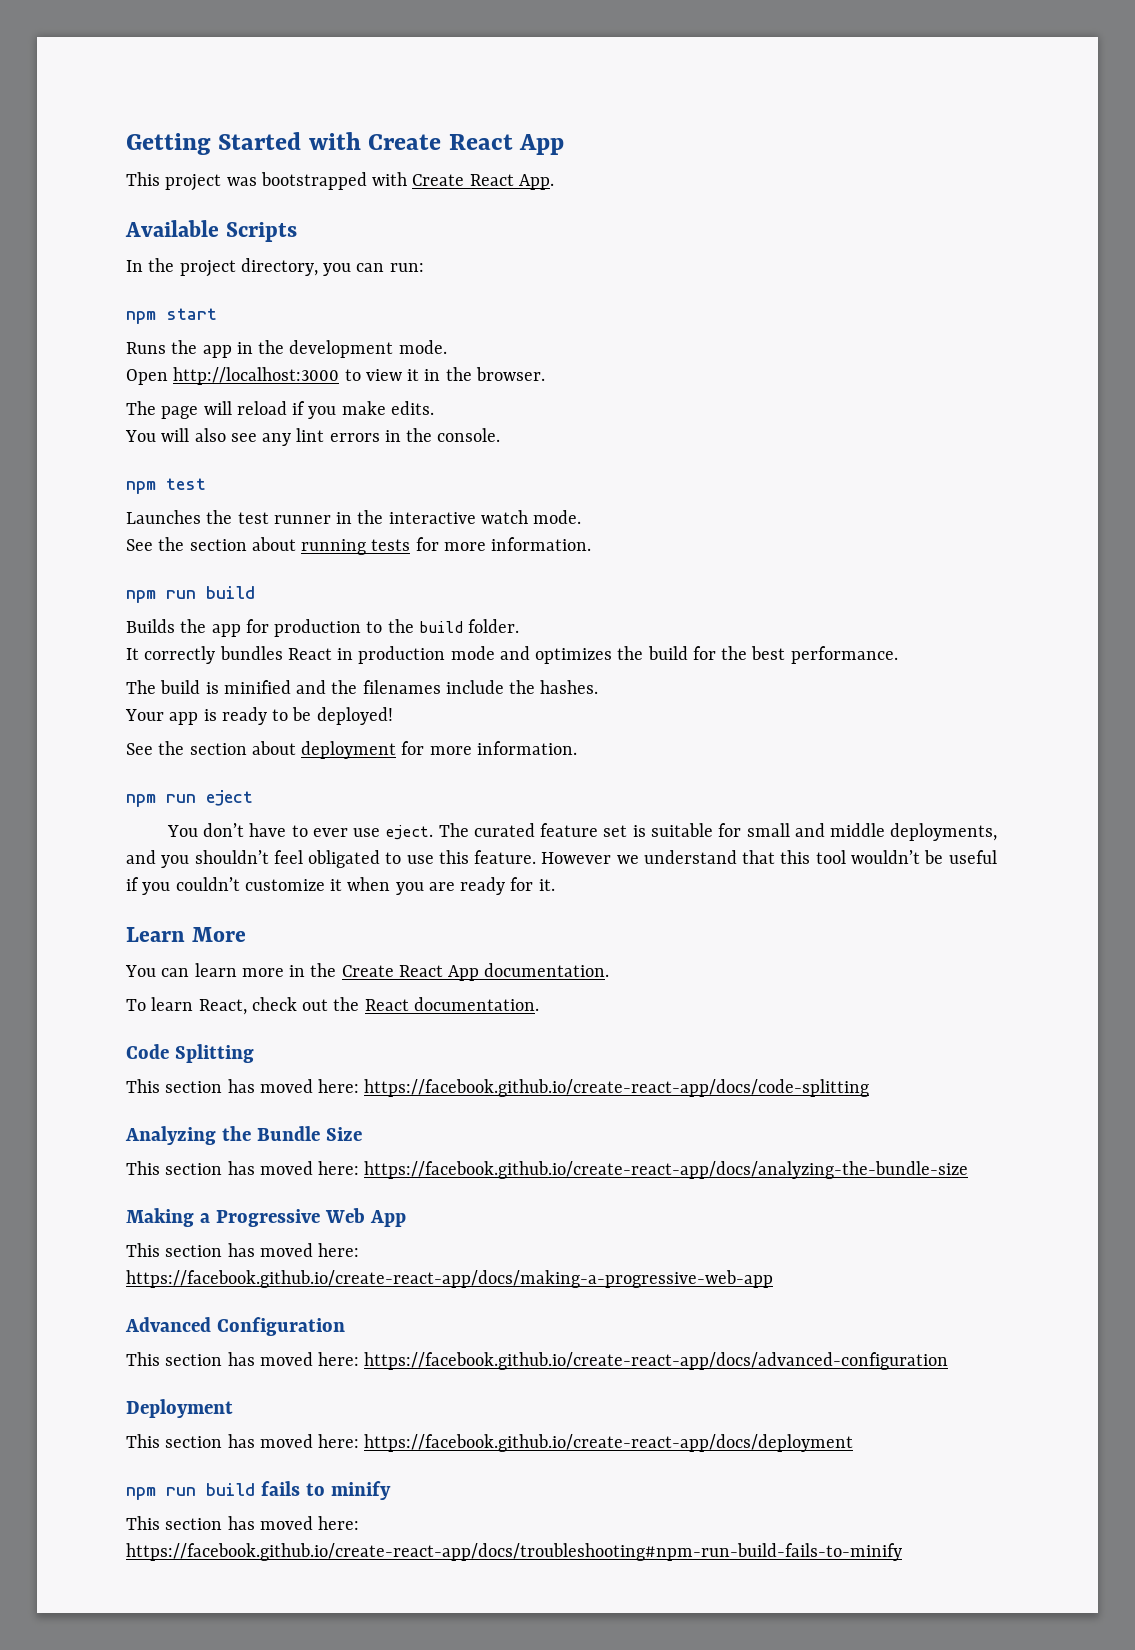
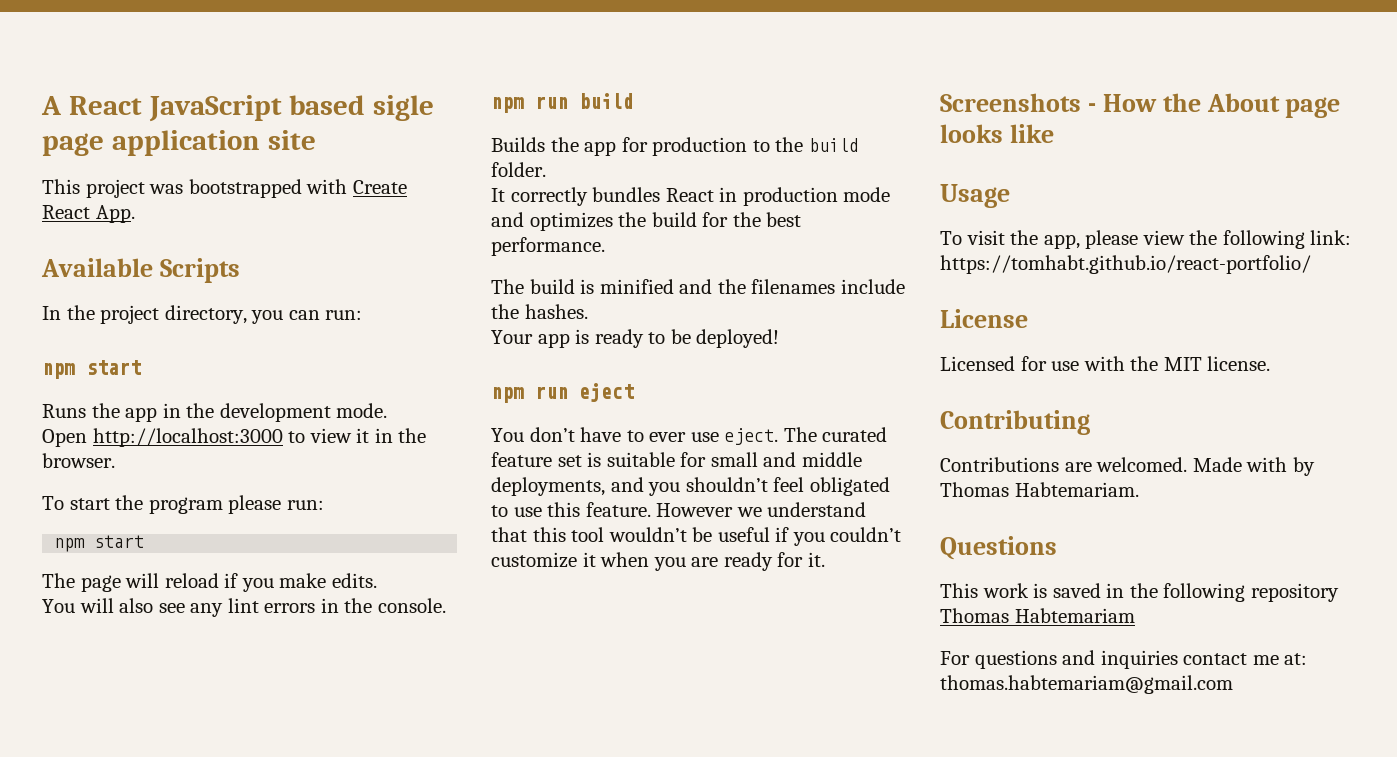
- Getting Started with Create React App
+ A React JavaScript based sigle page application site
+ To start the program please run:
+ npm start
- npm test
- Launches the test runner in the interactive watch mode.
- See the section about running tests for more information.
- See the section about deployment for more information.
- Learn More
- You can learn more in the Create React App documentation.
- To learn React, check out the React documentation.
- Code Splitting
- This section has moved here: https://facebook.github.io/create-react-app/docs/code-splitting
- Analyzing the Bundle Size
- This section has moved here: https://facebook.github.io/create-react-app/docs/analyzing-the-bundle-size
- Making a Progressive Web App
- This section has moved here: https://facebook.github.io/create-react-app/docs/making-a-progressive-web-app
- Advanced Configuration
- This section has moved here: https://facebook.github.io/create-react-app/docs/advanced-configuration
- Deployment
- This section has moved here: https://facebook.github.io/create-react-app/docs/deployment
- npm run build fails to minify
- This section has moved here: https://facebook.github.io/create-react-app/docs/troubleshooting#npm-run-build-fails-to-minify
+ Screenshots - How the About page looks like
+ Usage
+ To visit the app, please view the following link: https://tomhabt.github.io/react-portfolio/
+ License
+ Licensed for use with the MIT license.
+ Contributing
+ Contributions are welcomed. Made with by Thomas Habtemariam.
+ Questions
+ This work is saved in the following repository Thomas Habtemariam
+ For questions and inquiries contact me at: thomas.habtemariam@gmail.com

